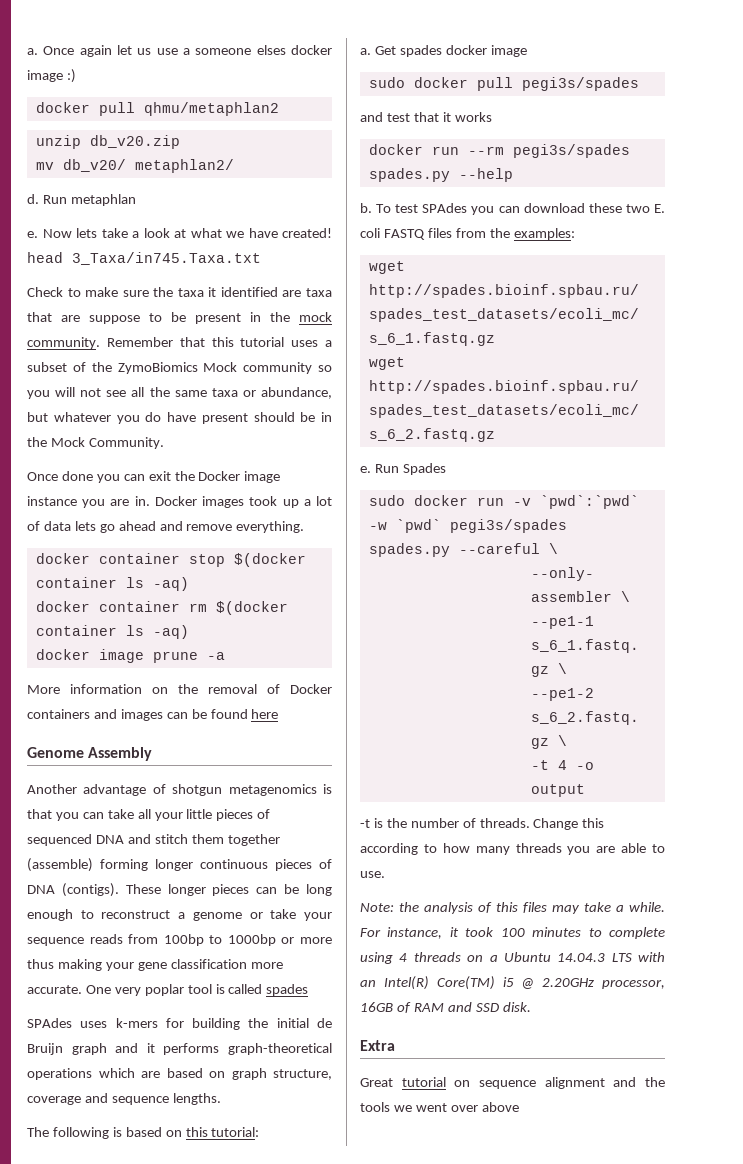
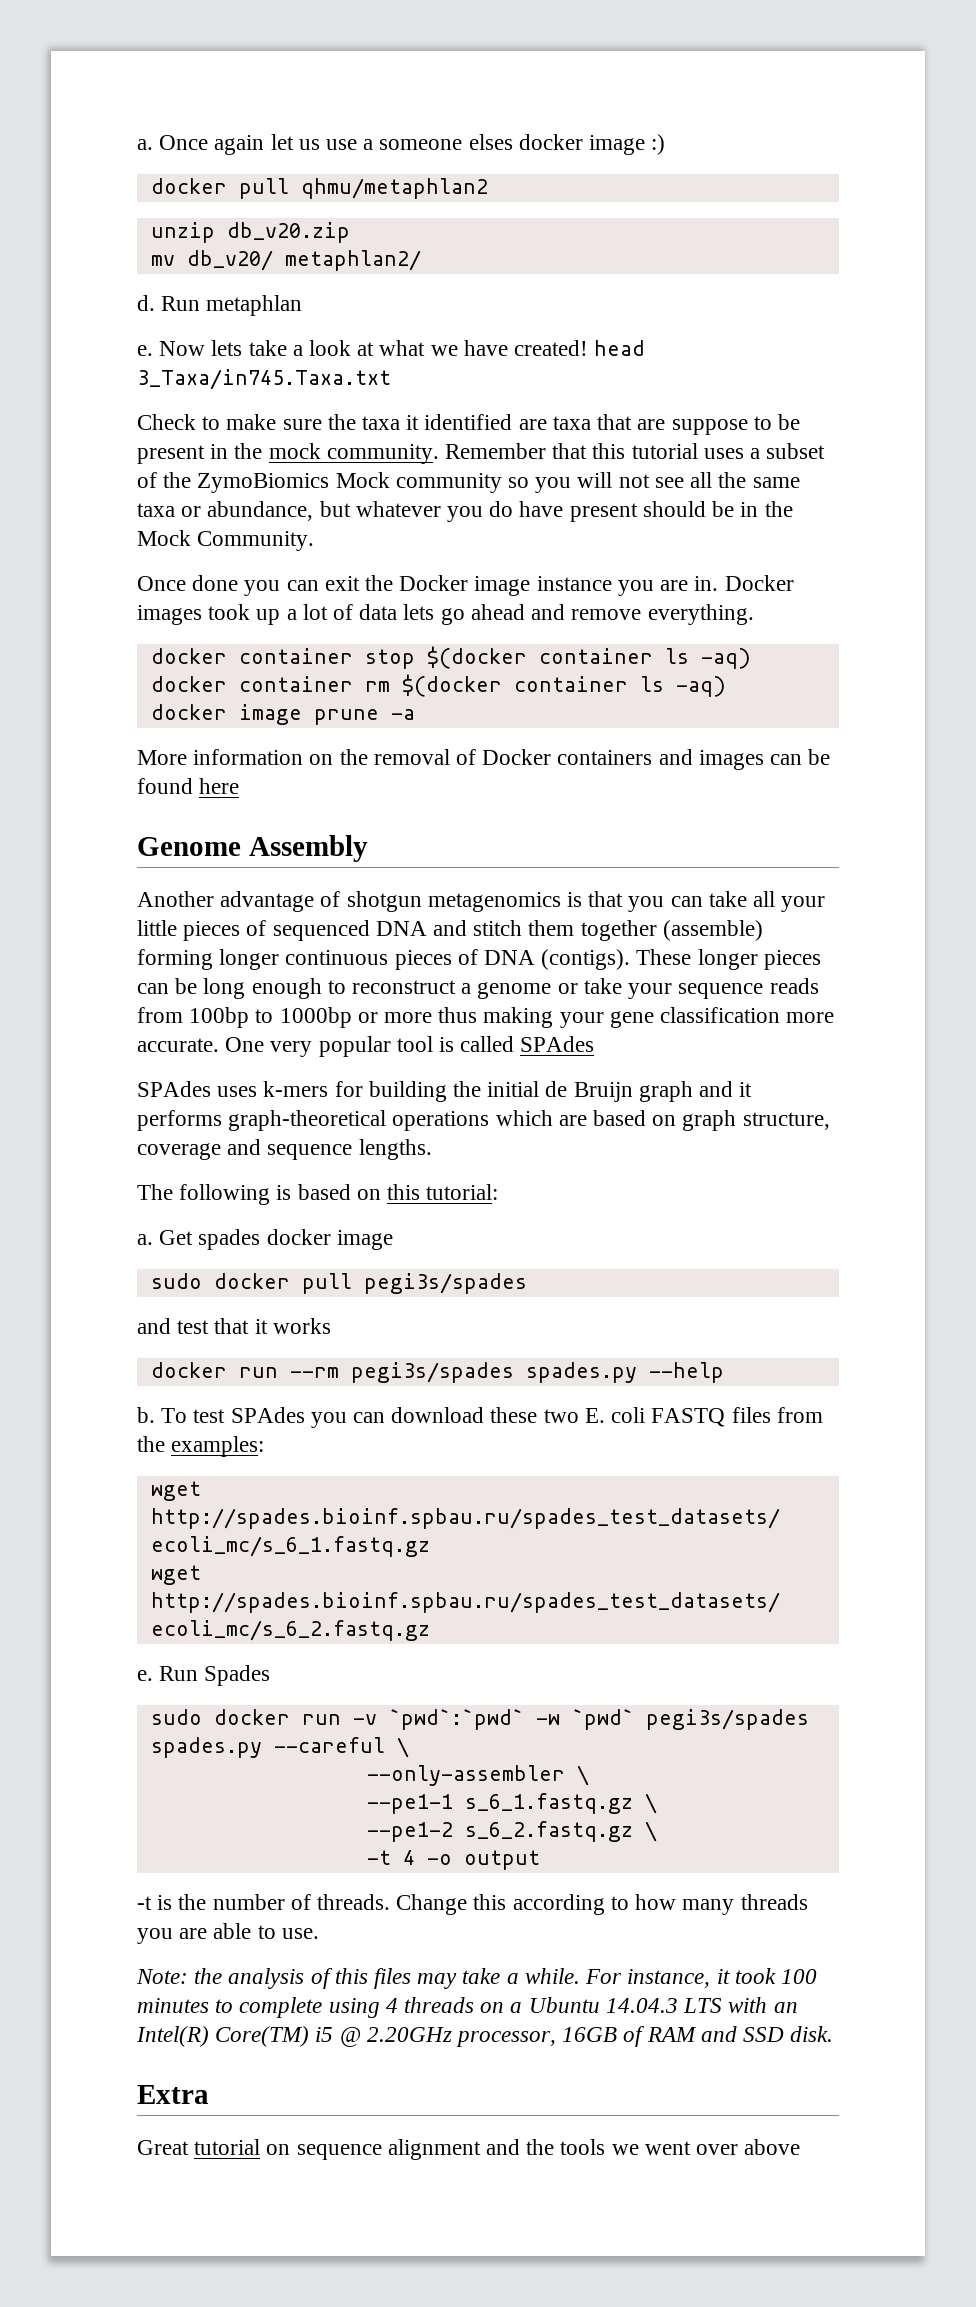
- One very poplar tool is called spades
+ One very popular tool is called SPAdes

